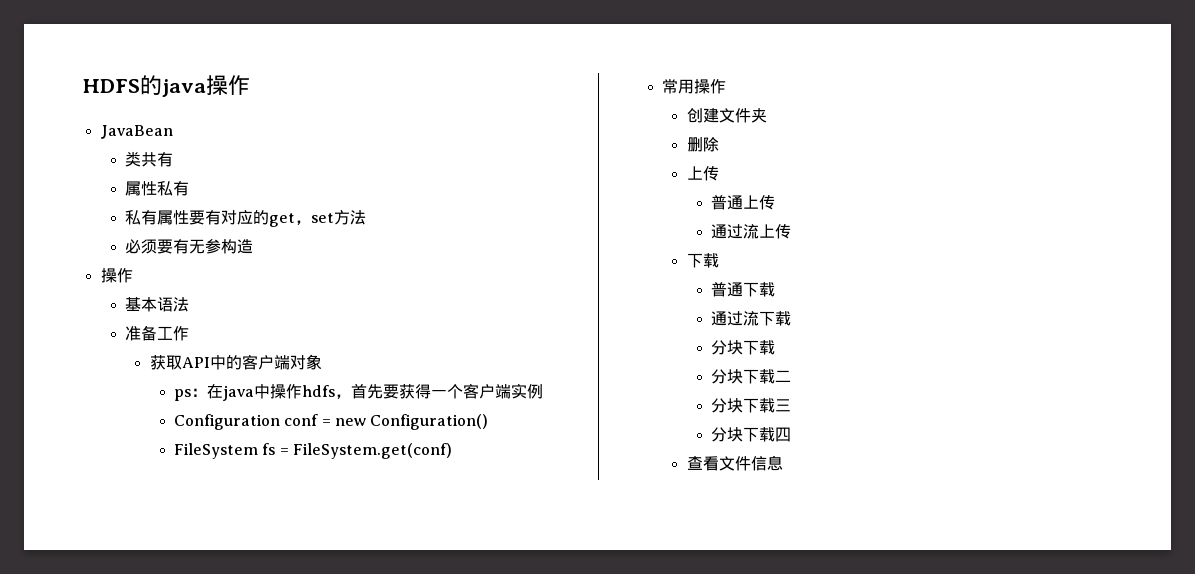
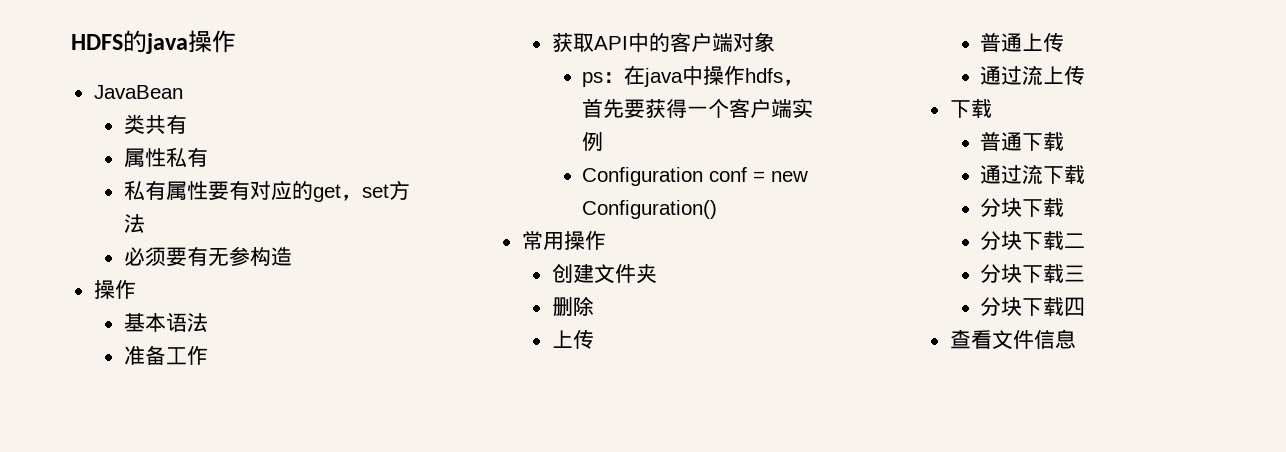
- FileSystem fs = FileSystem.get(conf)

